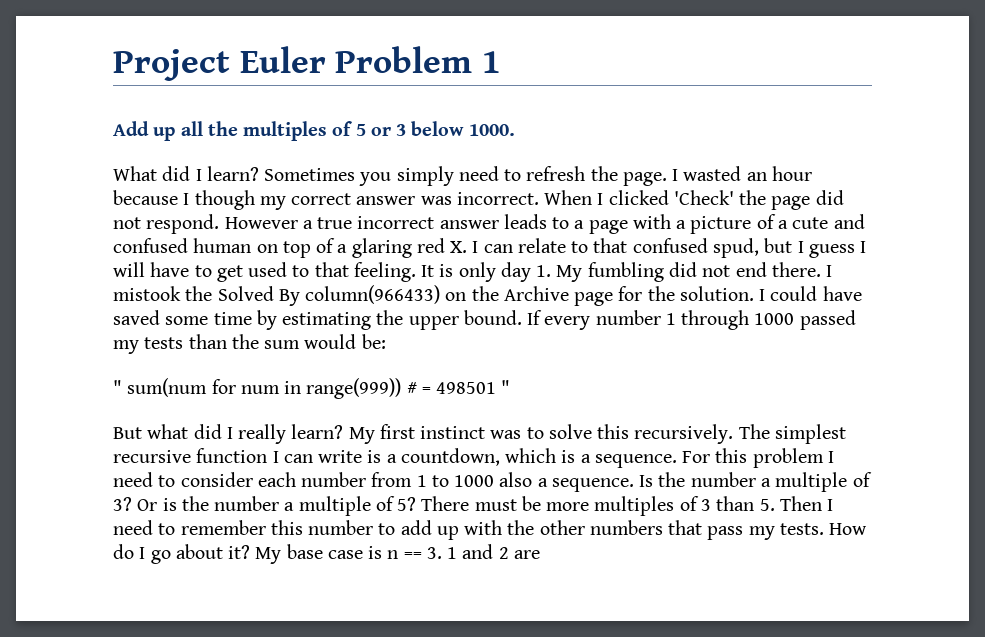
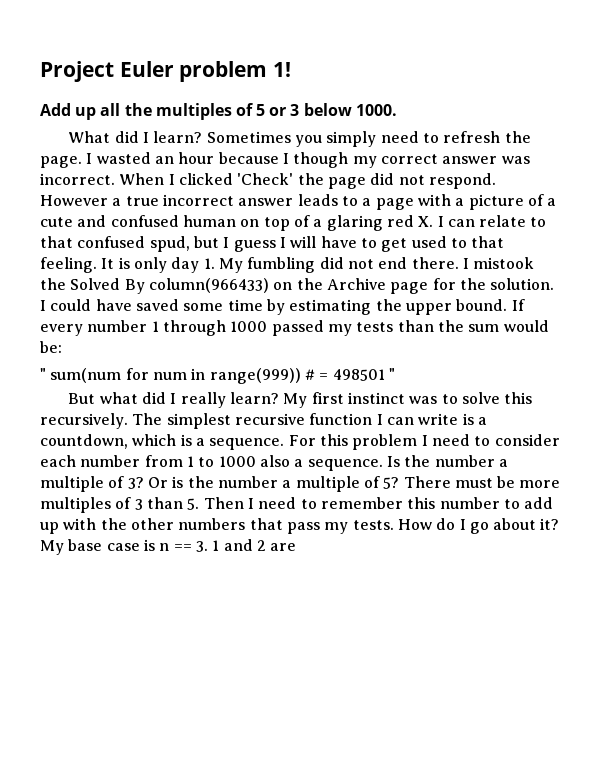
- Project Euler Problem 1
+ Project Euler problem 1!

